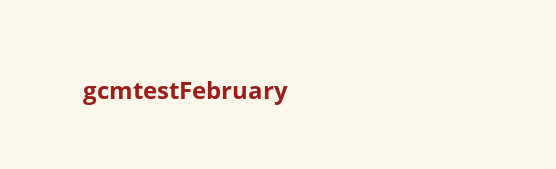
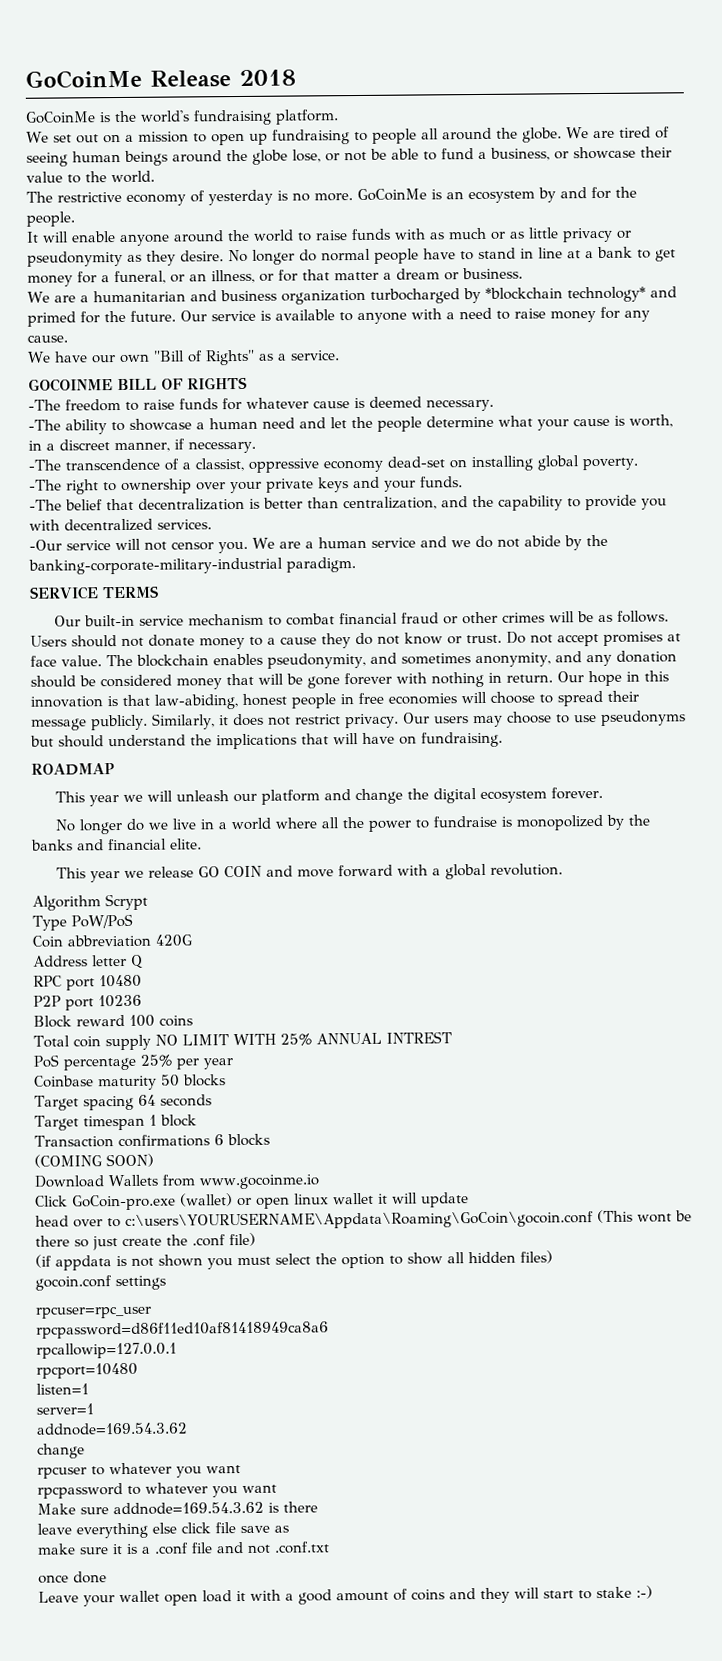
- gcmtestFebruary
+ GoCoinMe Release 2018
+ GoCoinMe is the world's fundraising platform.
+ We set out on a mission to open up fundraising to people all around the globe. We are tired of seeing human beings around the globe lose, or not be able to fund a business, or showcase their value to the world.
+ The restrictive economy of yesterday is no more. GoCoinMe is an ecosystem by and for the people.
+ It will enable anyone around the world to raise funds with as much or as little privacy or pseudonymity as they desire. No longer do normal people have to stand in line at a bank to get money for a funeral, or an illness, or for that matter a dream or business.
+ We are a humanitarian and business organization turbocharged by *blockchain technology* and primed for the future. Our service is available to anyone with a need to raise money for any cause.
+ We have our own "Bill of Rights" as a service.
+ GOCOINME BILL OF RIGHTS
+ -The freedom to raise funds for whatever cause is deemed necessary.
+ -The ability to showcase a human need and let the people determine what your cause is worth, in a discreet manner, if necessary.
+ -The transcendence of a classist, oppressive economy dead-set on installing global poverty.
+ -The right to ownership over your private keys and your funds.
+ -The belief that decentralization is better than centralization, and the capability to provide you with decentralized services.
+ -Our service will not censor you. We are a human service and we do not abide by the banking-corporate-military-industrial paradigm.
+ SERVICE TERMS
+ Our built-in service mechanism to combat financial fraud or other crimes will be as follows. Users should not donate money to a cause they do not know or trust. Do not accept promises at face value. The blockchain enables pseudonymity, and sometimes anonymity, and any donation should be considered money that will be gone forever with nothing in return. Our hope in this innovation is that law-abiding, honest people in free economies will choose to spread their message publicly. Similarly, it does not restrict privacy. Our users may choose to use pseudonyms but should understand the implications that will have on fundraising.
+ ROADMAP
+ This year we will unleash our platform and change the digital ecosystem forever.
+ No longer do we live in a world where all the power to fundraise is monopolized by the banks and financial elite.
+ This year we release GO COIN and move forward with a global revolution.
+ Algorithm Scrypt
+ Type PoW/PoS
+ Coin abbreviation 420G
+ Address letter Q
+ RPC port 10480
+ P2P port 10236
+ Block reward 100 coins
+ Total coin supply NO LIMIT WITH 25% ANNUAL INTREST
+ PoS percentage 25% per year
+ Coinbase maturity 50 blocks
+ Target spacing 64 seconds
+ Target timespan 1 block
+ Transaction confirmations 6 blocks
+ (COMING SOON)
+ Download Wallets from www.gocoinme.io
+ Click GoCoin-pro.exe (wallet) or open linux wallet it will update
+ head over to c:\users\YOURUSERNAME\Appdata\Roaming\GoCoin\gocoin.conf (This wont be there so just create the .conf file)
+ (if appdata is not shown you must select the option to show all hidden files)
+ gocoin.conf settings
+ rpcuser=rpc_user
+ rpcpassword=d86f11ed10af81418949ca8a6
+ rpcallowip=127.0.0.1
+ rpcport=10480
+ listen=1
+ server=1
+ addnode=169.54.3.62
+ change
+ rpcuser to whatever you want
+ rpcpassword to whatever you want
+ Make sure addnode=169.54.3.62 is there
+ leave everything else click file save as
+ make sure it is a .conf file and not .conf.txt
+ once done
+ Leave your wallet open load it with a good amount of coins and they will start to stake :-)

